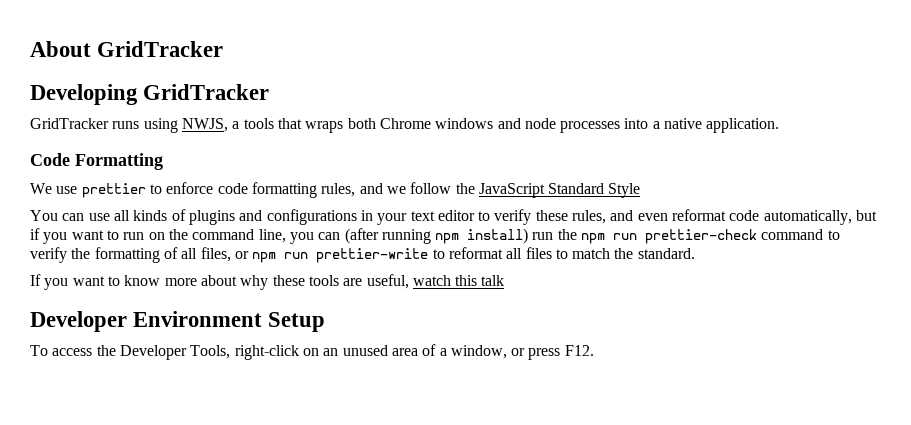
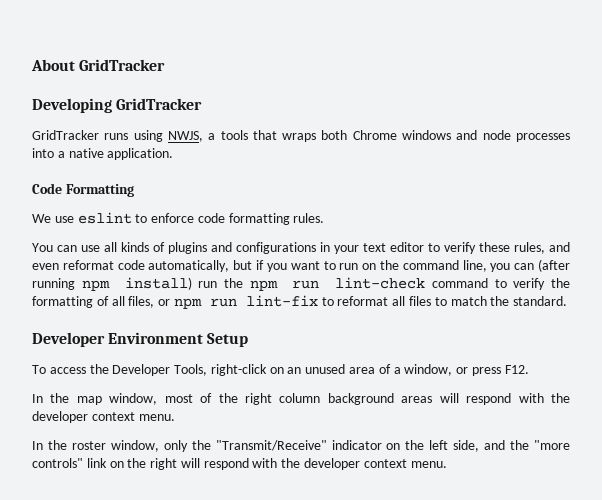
- We use prettier to enforce code formatting rules, and we follow the JavaScript Standard Style
+ We use eslint to enforce code formatting rules.
- You can use all kinds of plugins and configurations in your text editor to verify these rules, and even reformat code automatically, but if you want to run on the command line, you can (after running npm install) run the npm run prettier-check command to verify the formatting of all files, or npm run prettier-write to reformat all files to match the standard.
+ You can use all kinds of plugins and configurations in your text editor to verify these rules, and even reformat code automatically, but if you want to run on the command line, you can (after running npm install) run the npm run lint-check command to verify the formatting of all files, or npm run lint-fix to reformat all files to match the standard.
- If you want to know more about why these tools are useful, watch this talk
+ In the map window, most of the right column background areas will respond with the developer context menu.
+ In the roster window, only the "Transmit/Receive" indicator on the left side, and the "more controls" link on the right will respond with the developer context menu.

